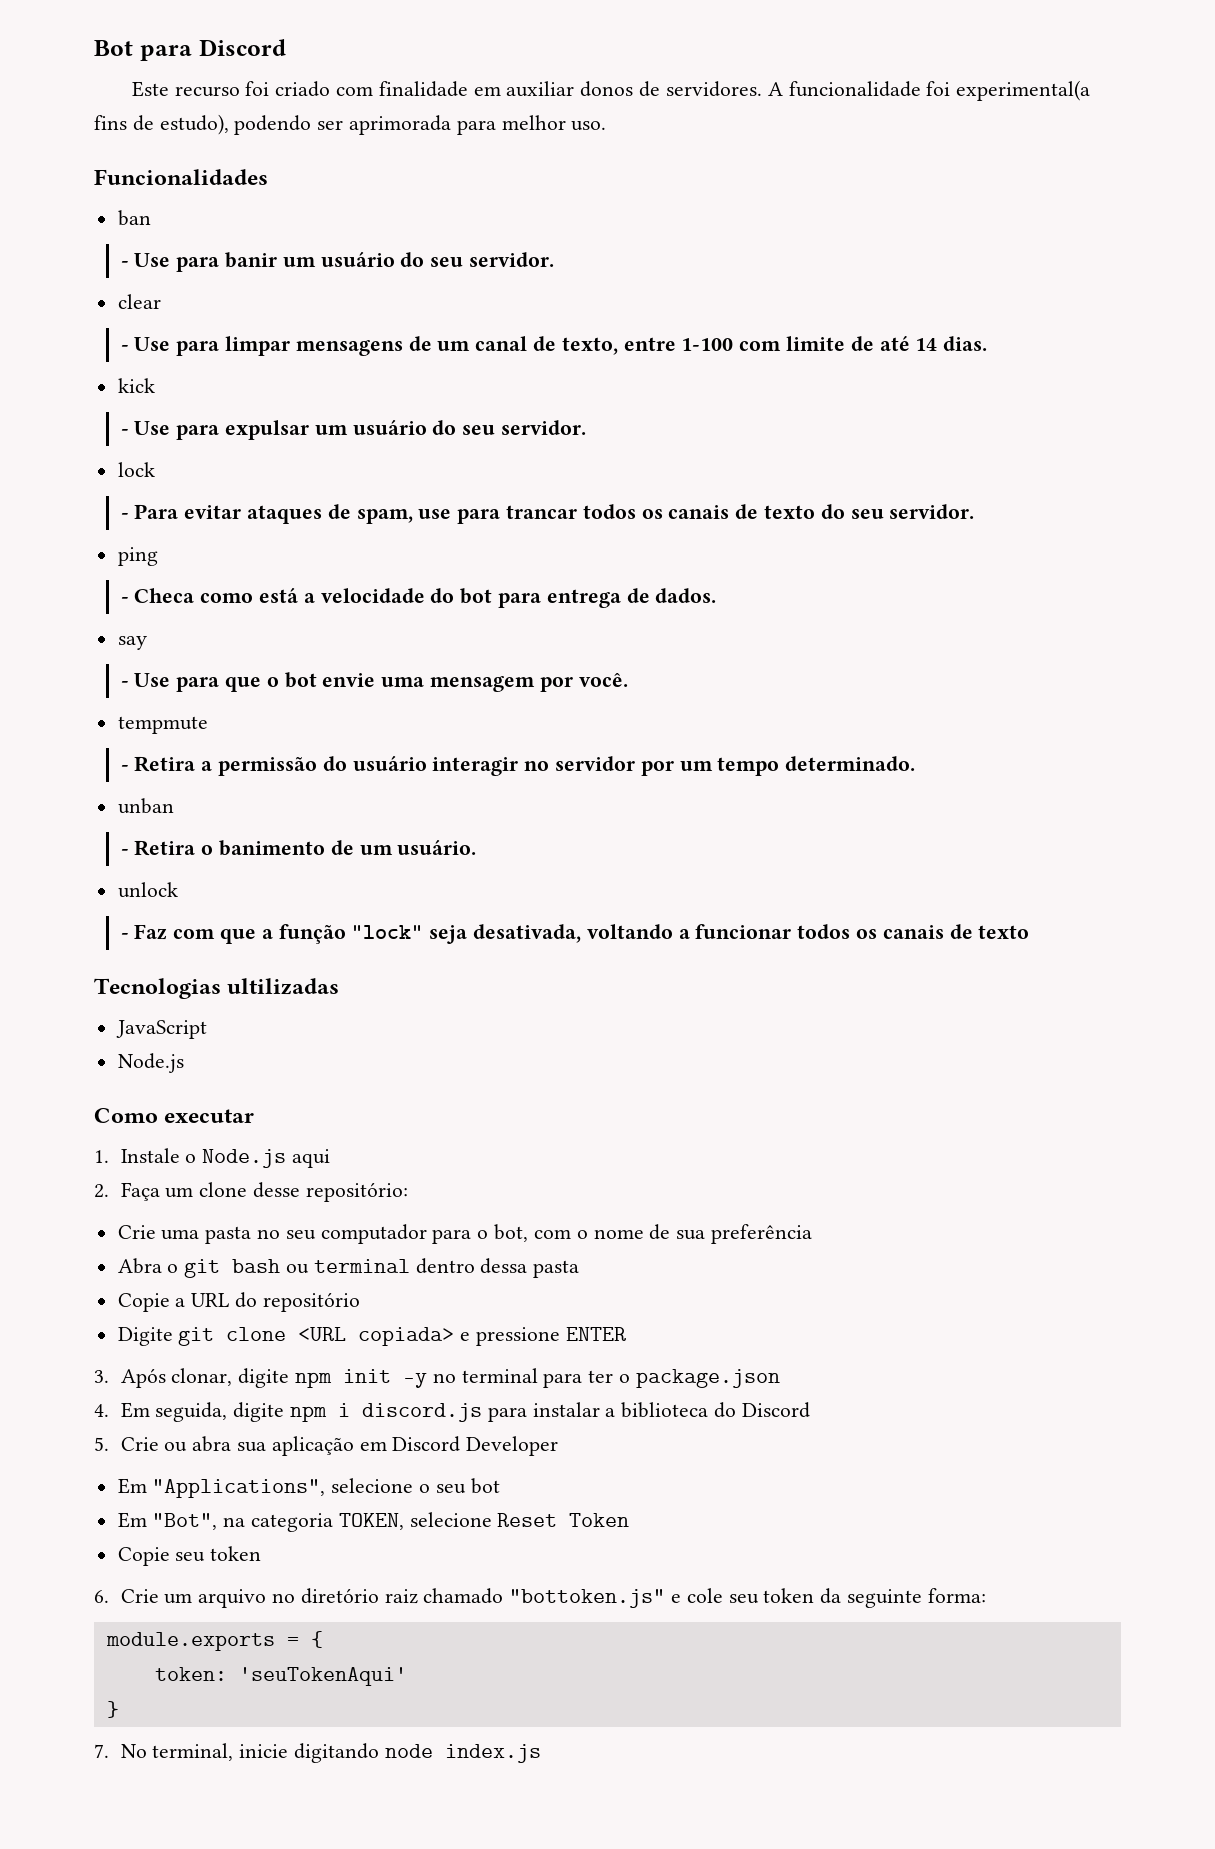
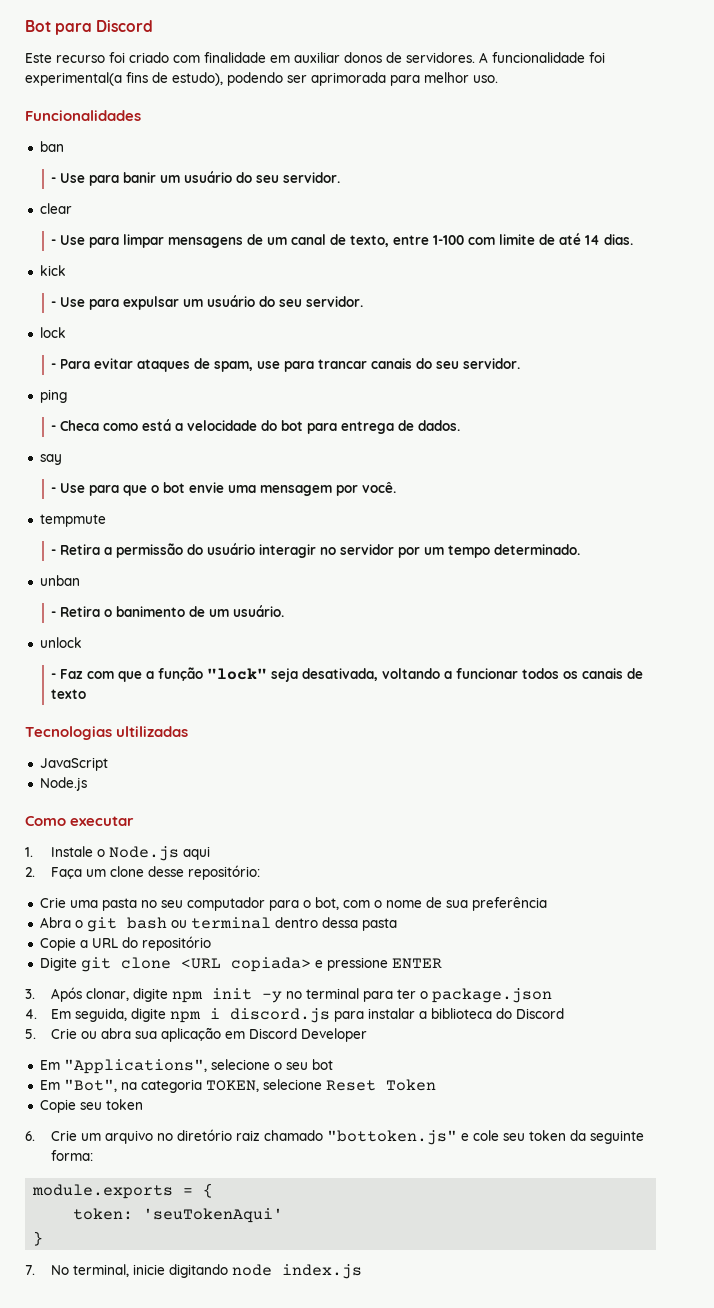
- - Para evitar ataques de spam, use para trancar todos os canais de texto do seu servidor.
+ - Para evitar ataques de spam, use para trancar canais do seu servidor.

